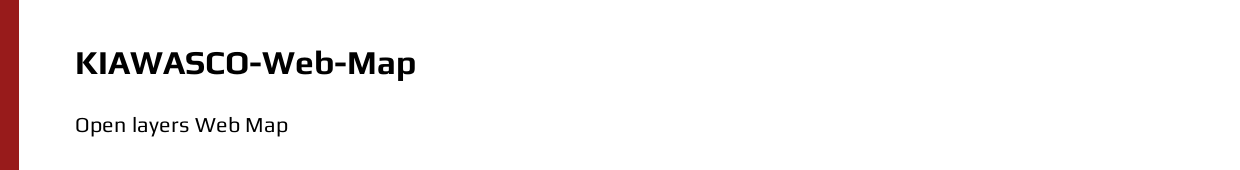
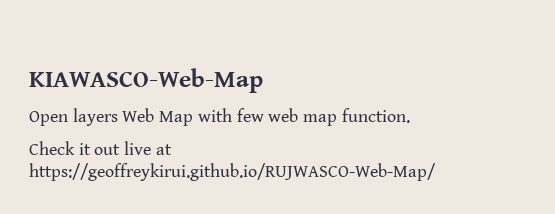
- Open layers Web Map
+ Open layers Web Map with few web map function.
+ Check it out live at https://geoffreykirui.github.io/RUJWASCO-Web-Map/

